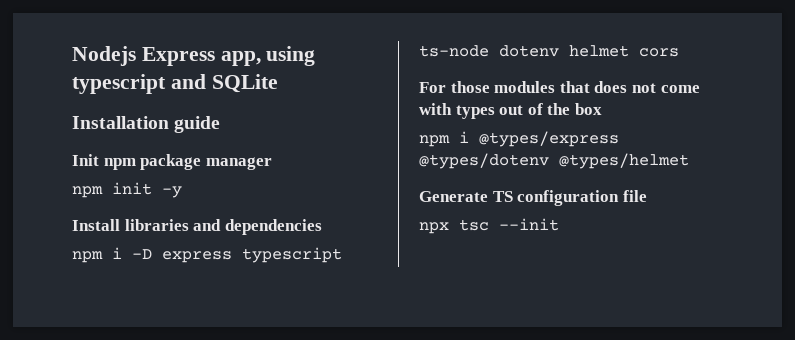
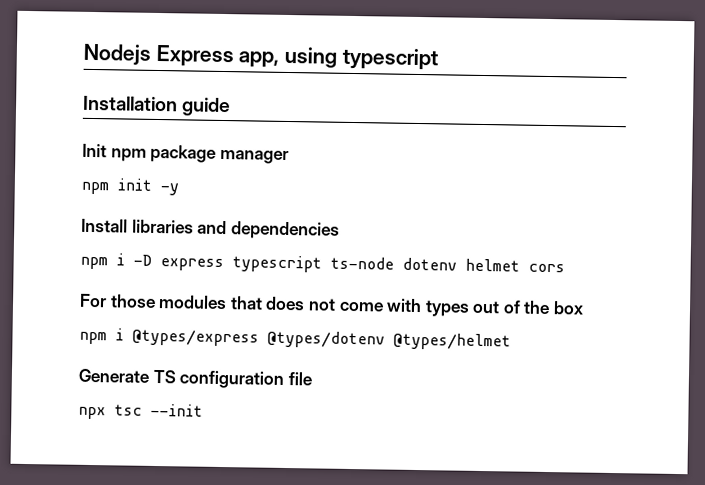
- Nodejs Express app, using typescript and SQLite
+ Nodejs Express app, using typescript

